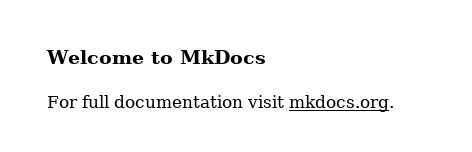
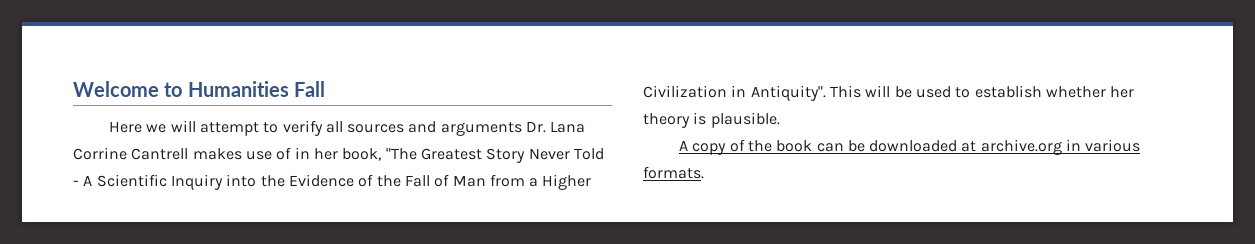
- Welcome to MkDocs
- For full documentation visit mkdocs.org.
+ Welcome to Humanities Fall
+ Here we will attempt to verify all sources and arguments Dr. Lana Corrine Cantrell makes use of in her book, "The Greatest Story Never Told - A Scientific Inquiry into the Evidence of the Fall of Man from a Higher Civilization in Antiquity". This will be used to establish whether her theory is plausible.
+ A copy of the book can be downloaded at archive.org in various formats.

